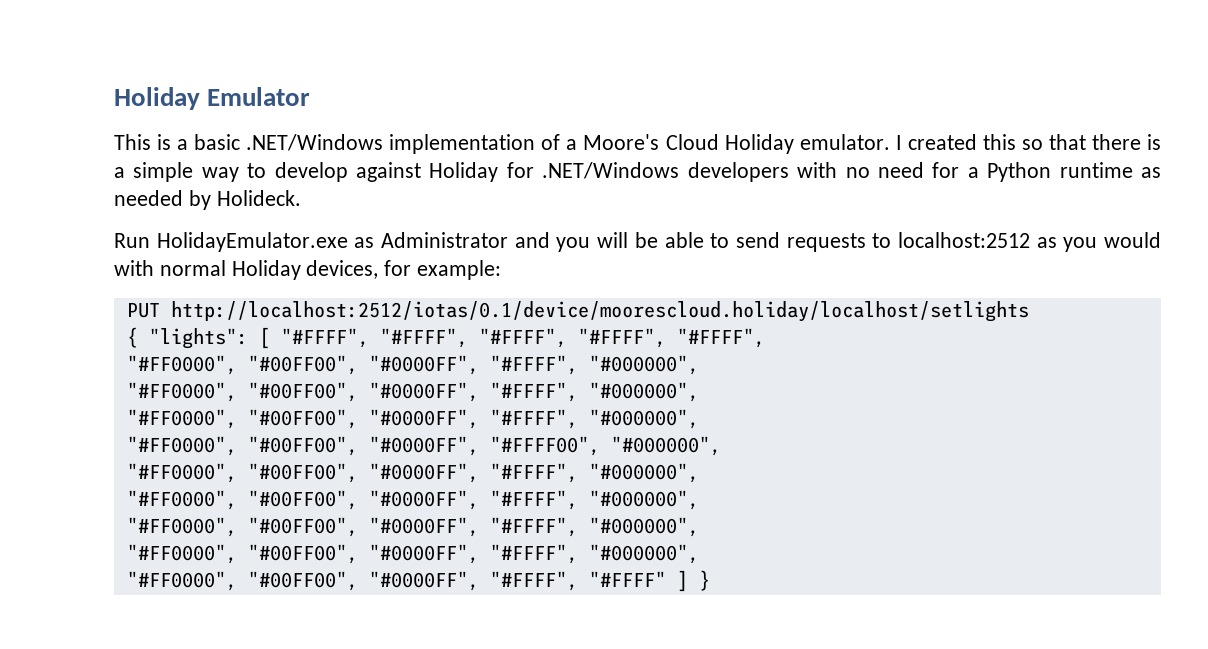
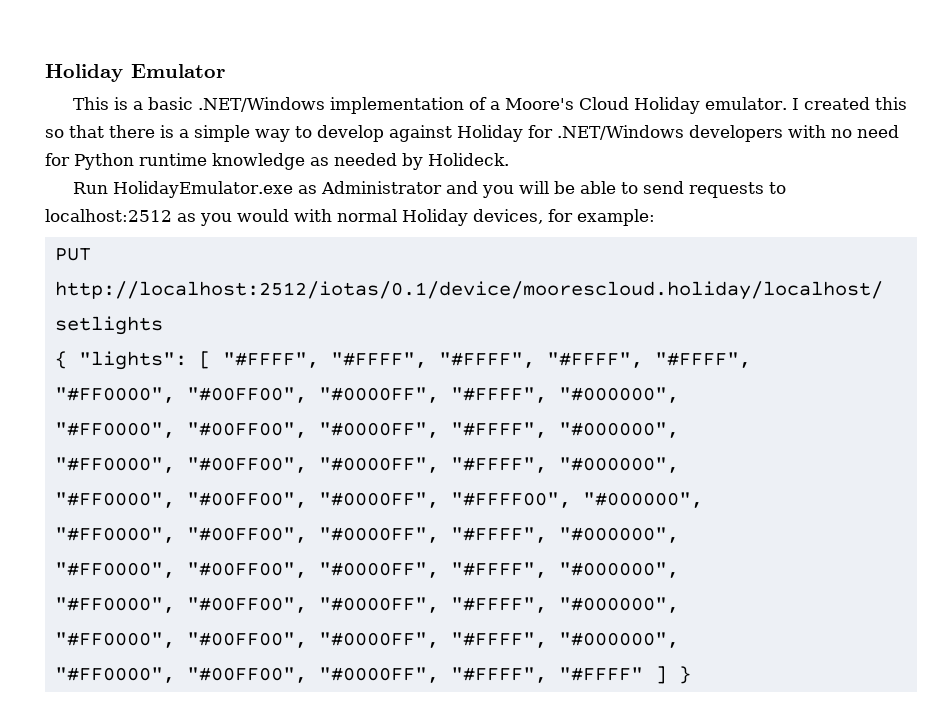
- I created this so that there is a simple way to develop against Holiday for .NET/Windows developers with no need for a Python runtime as needed by Holideck.
+ I created this so that there is a simple way to develop against Holiday for .NET/Windows developers with no need for Python runtime knowledge as needed by Holideck.

